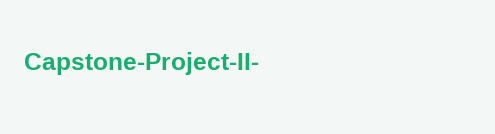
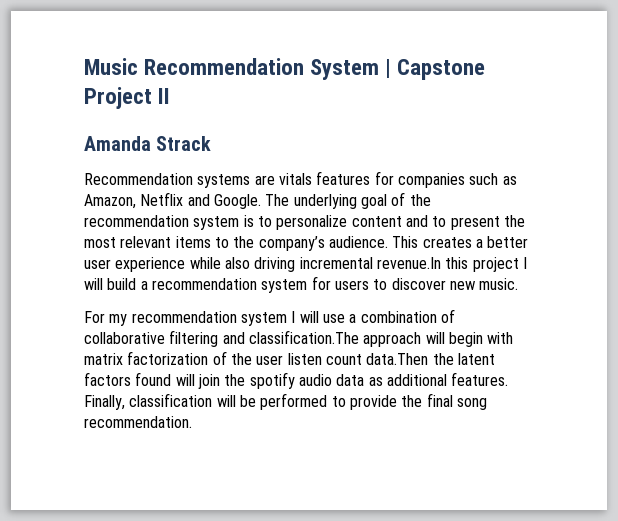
- Capstone-Project-II-
+ Music Recommendation System | Capstone Project II
+ Amanda Strack
+ Recommendation systems are vitals features for companies such as Amazon, Netflix and Google. The underlying goal of the recommendation system is to personalize content and to present the most relevant items to the company’s audience. This creates a better user experience while also driving incremental revenue.In this project I will build a recommendation system for users to discover new music.
+ For my recommendation system I will use a combination of collaborative filtering and classification.The approach will begin with matrix factorization of the user listen count data.Then the latent factors found will join the spotify audio data as additional features. Finally, classification will be performed to provide the final song recommendation.

